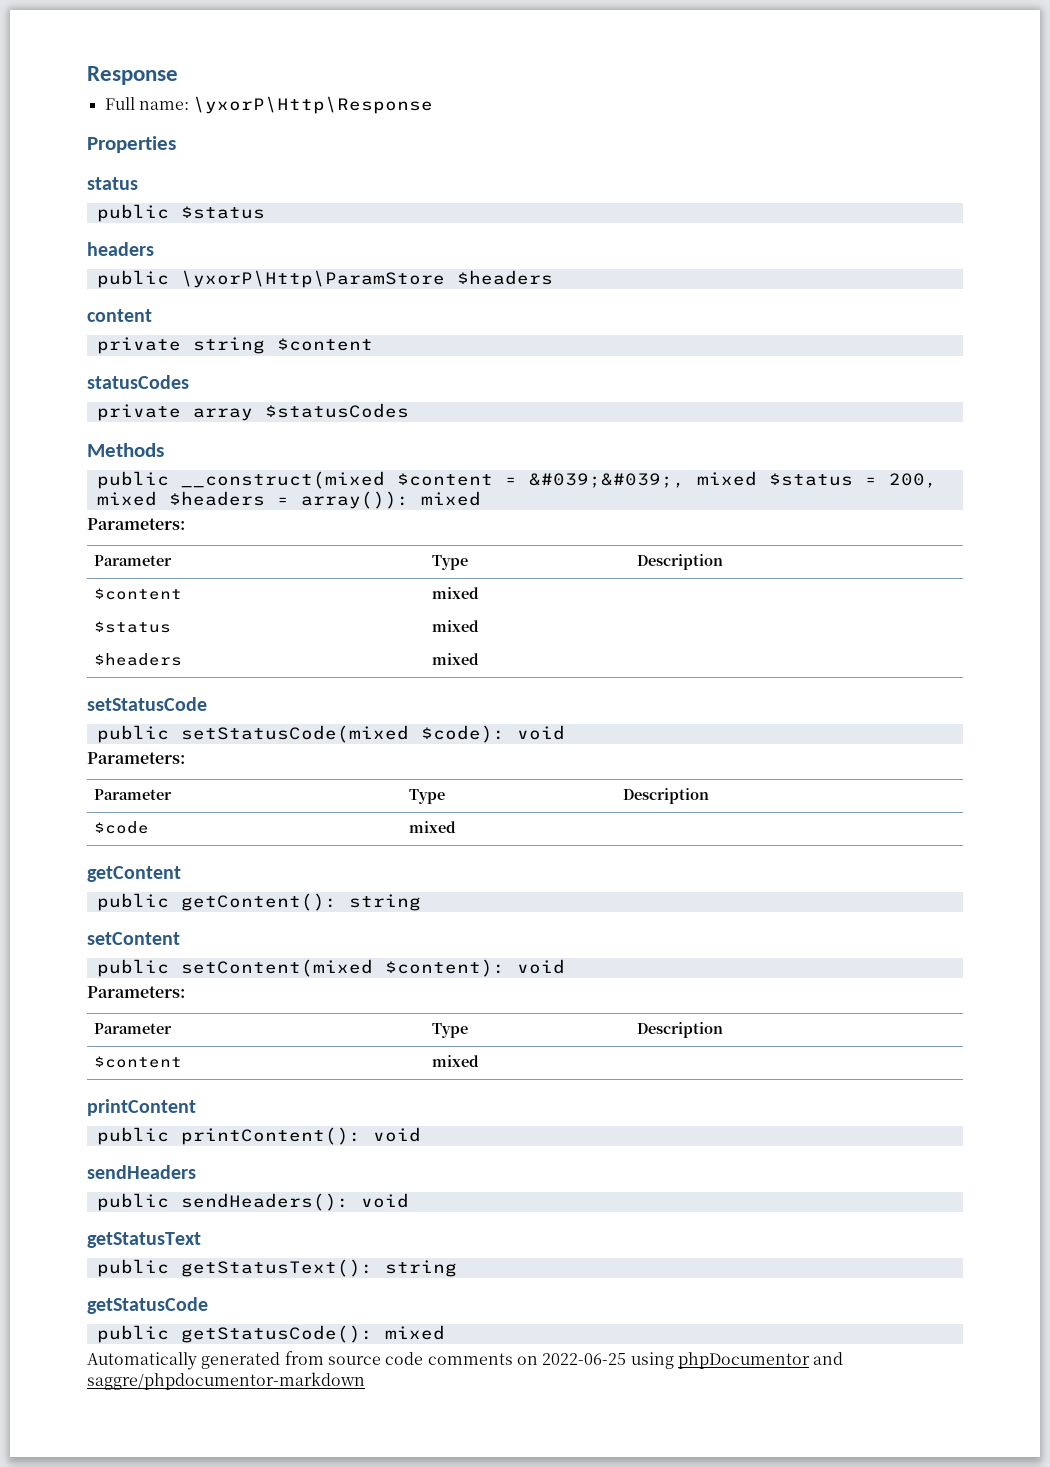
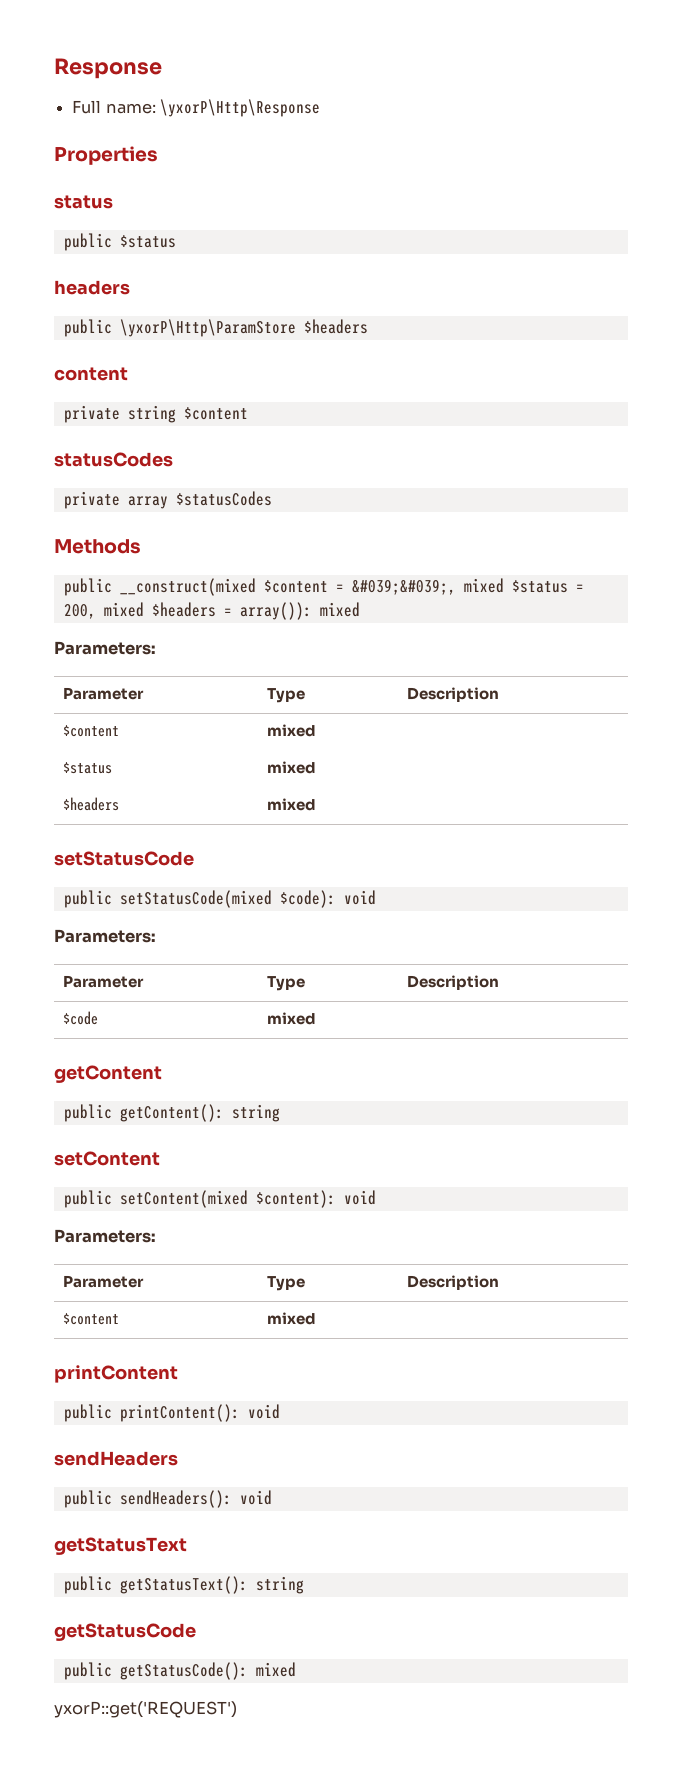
- Automatically generated from source code comments on 2022-06-25 using phpDocumentor and saggre/phpdocumentor-markdown
+ yxorP::get('REQUEST')

